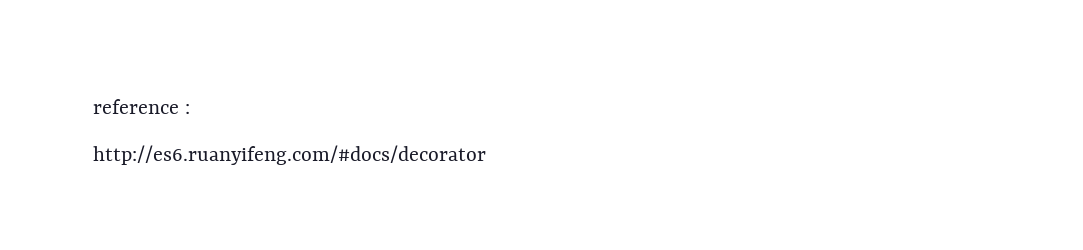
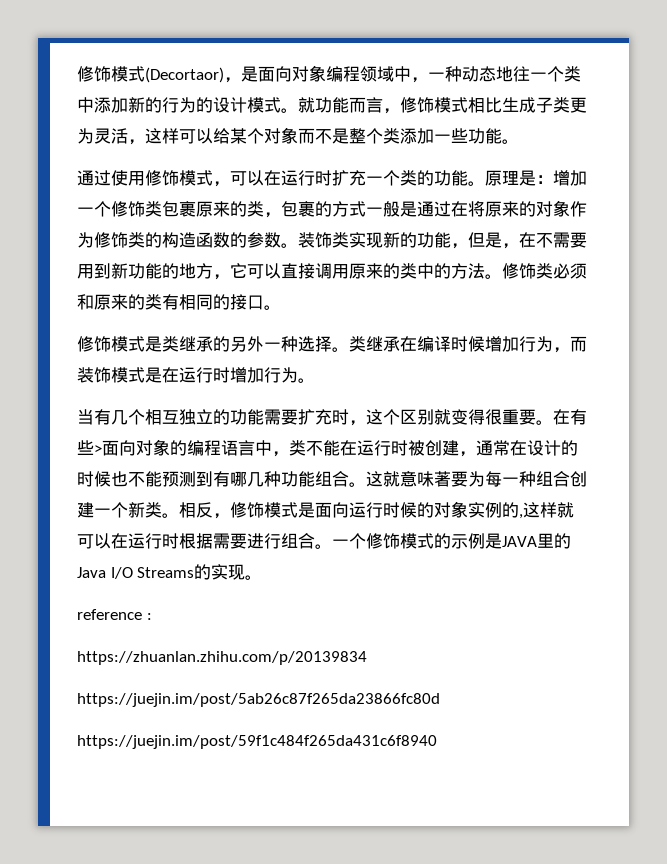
+ 修饰模式(Decortaor)，是面向对象编程领域中，一种动态地往一个类中添加新的行为的设计模式。就功能而言，修饰模式相比生成子类更为灵活，这样可以给某个对象而不是整个类添加一些功能。
+ 通过使用修饰模式，可以在运行时扩充一个类的功能。原理是：增加一个修饰类包裹原来的类，包裹的方式一般是通过在将原来的对象作为修饰类的构造函数的参数。装饰类实现新的功能，但是，在不需要用到新功能的地方，它可以直接调用原来的类中的方法。修饰类必须和原来的类有相同的接口。
+ 修饰模式是类继承的另外一种选择。类继承在编译时候增加行为，而装饰模式是在运行时增加行为。
+ 当有几个相互独立的功能需要扩充时，这个区别就变得很重要。在有些>面向对象的编程语言中，类不能在运行时被创建，通常在设计的时候也不能预测到有哪几种功能组合。这就意味著要为每一种组合创建一个新类。相反，修饰模式是面向运行时候的对象实例的,这样就可以在运行时根据需要进行组合。一个修饰模式的示例是JAVA里的Java I/O Streams的实现。
- http://es6.ruanyifeng.com/#docs/decorator
+ https://zhuanlan.zhihu.com/p/20139834
+ https://juejin.im/post/5ab26c87f265da23866fc80d
+ https://juejin.im/post/59f1c484f265da431c6f8940

